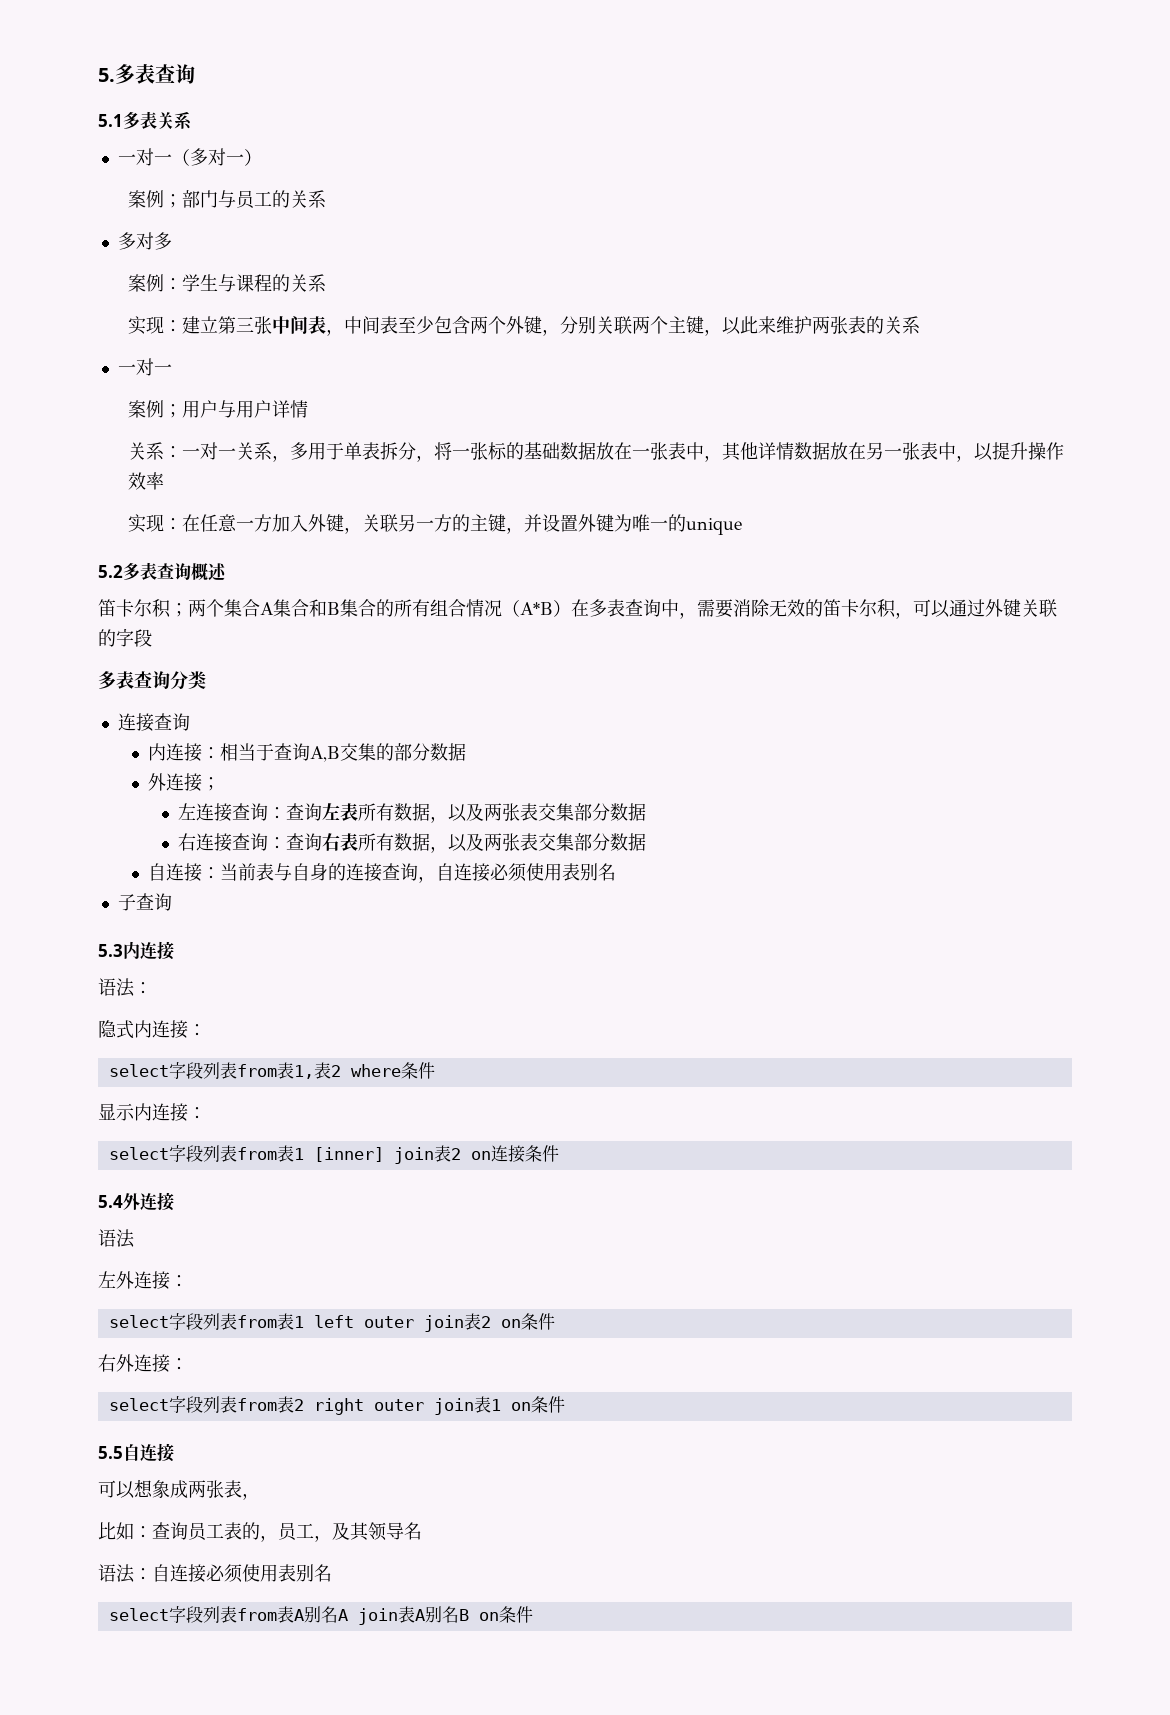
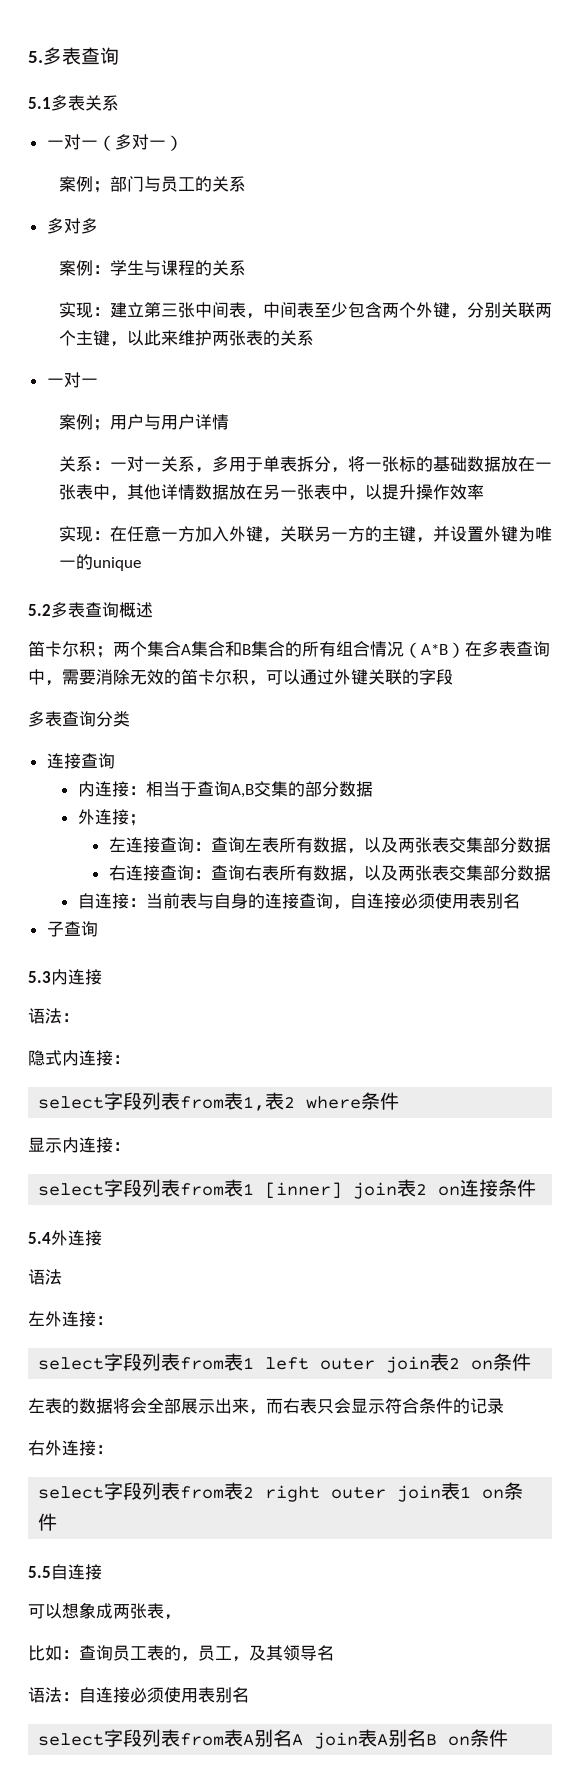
+ 左表的数据将会全部展示出来，而右表只会显示符合条件的记录

